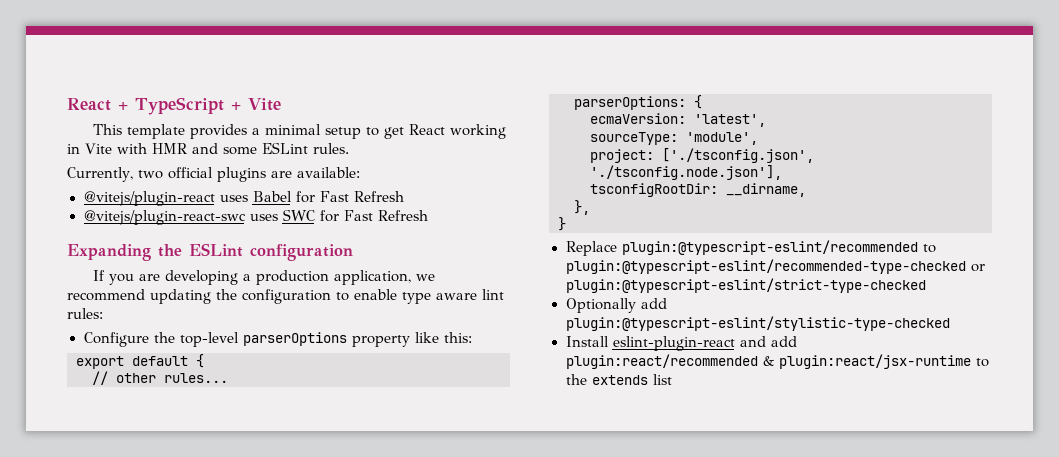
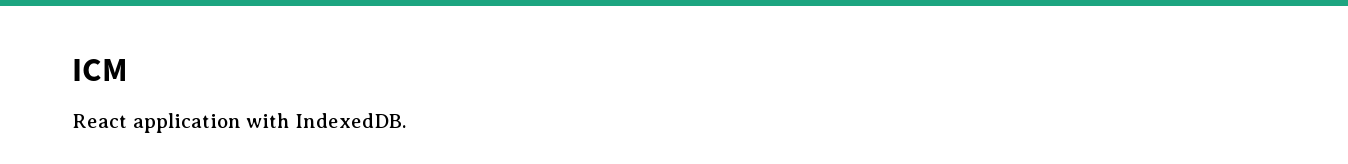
- React + TypeScript + Vite
- This template provides a minimal setup to get React working in Vite with HMR and some ESLint rules.
- Currently, two official plugins are available:
- @vitejs/plugin-react uses Babel for Fast Refresh
- @vitejs/plugin-react-swc uses SWC for Fast Refresh
- Expanding the ESLint configuration
- If you are developing a production application, we recommend updating the configuration to enable type aware lint rules:
- Configure the top-level parserOptions property like this:
- export default {
- // other rules...
- parserOptions: {
- ecmaVersion: 'latest',
- sourceType: 'module',
- project: ['./tsconfig.json', './tsconfig.node.json'],
- tsconfigRootDir: __dirname,
- },
- }
- Replace plugin:@typescript-eslint/recommended to plugin:@typescript-eslint/recommended-type-checked or plugin:@typescript-eslint/strict-type-checked
- Optionally add plugin:@typescript-eslint/stylistic-type-checked
- Install eslint-plugin-react and add plugin:react/recommended & plugin:react/jsx-runtime to the extends list
+ ICM
+ React application with IndexedDB.

